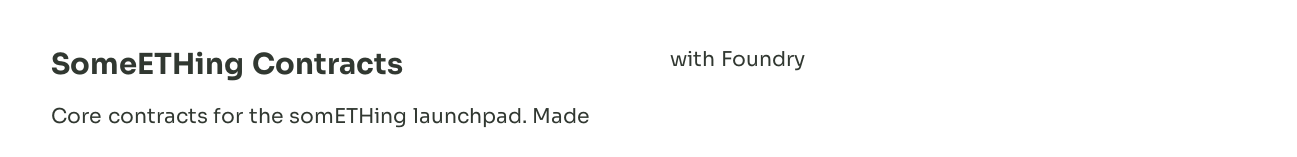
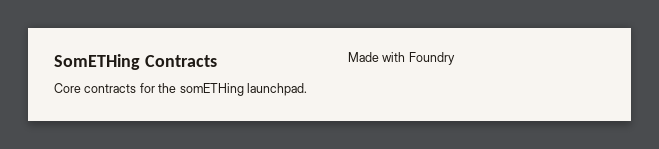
- SomeETHing Contracts
+ SomETHing Contracts

